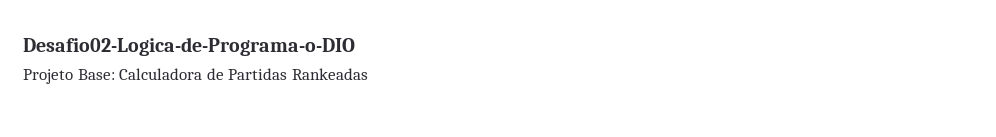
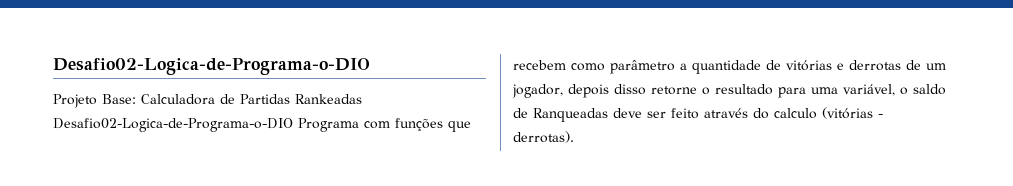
- Projeto Base: Calculadora de Partidas Rankeadas
+ Projeto Base: Calculadora de Partidas Rankeadas Desafio02-Logica-de-Programa-o-DIO Programa com funções que recebem como parâmetro a quantidade de vitórias e derrotas de um jogador, depois disso retorne o resultado para uma variável, o saldo de Ranqueadas deve ser feito através do calculo (vitórias - derrotas).

